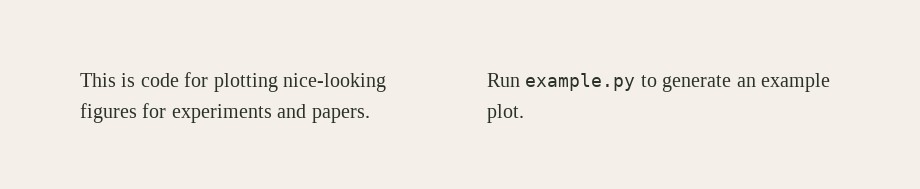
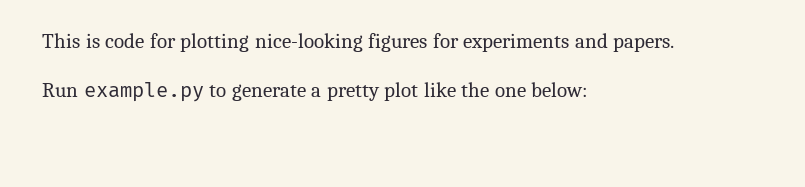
- Run example.py to generate an example plot.
+ Run example.py to generate a pretty plot like the one below:

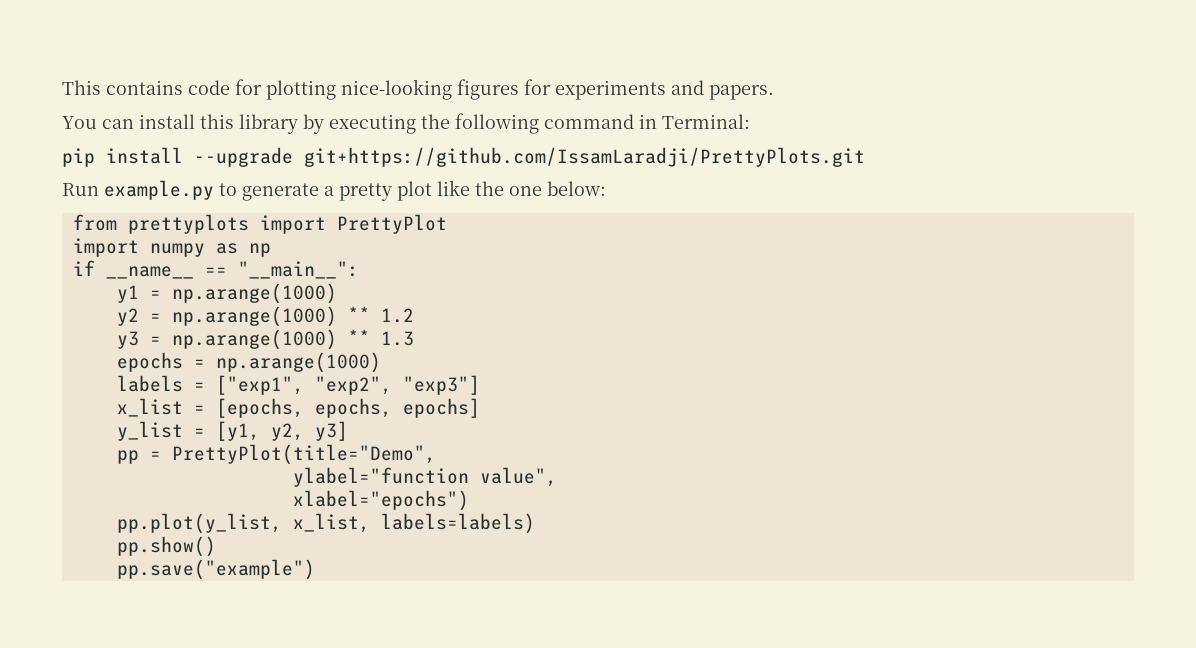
- This is code for plotting nice-looking figures for experiments and papers.
+ This contains code for plotting nice-looking figures for experiments and papers.
+ You can install this library by executing the following command in Terminal:
+ pip install --upgrade git+https://github.com/IssamLaradji/PrettyPlots.git
+ from prettyplots import PrettyPlot
+ import numpy as np
+ if __name__ == "__main__":
+ y1 = np.arange(1000)
+ y2 = np.arange(1000) ** 1.2
+ y3 = np.arange(1000) ** 1.3
+ epochs = np.arange(1000)
+ labels = ["exp1", "exp2", "exp3"]
+ x_list = [epochs, epochs, epochs]
+ y_list = [y1, y2, y3]
+ pp = PrettyPlot(title="Demo",
+ ylabel="function value",
+ xlabel="epochs")
+ pp.plot(y_list, x_list, labels=labels)
+ pp.show()
+ pp.save("example")

